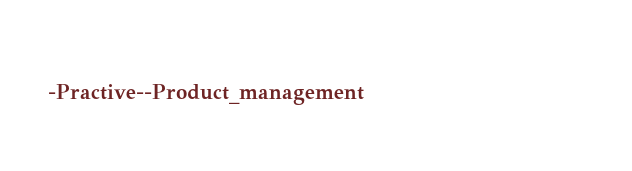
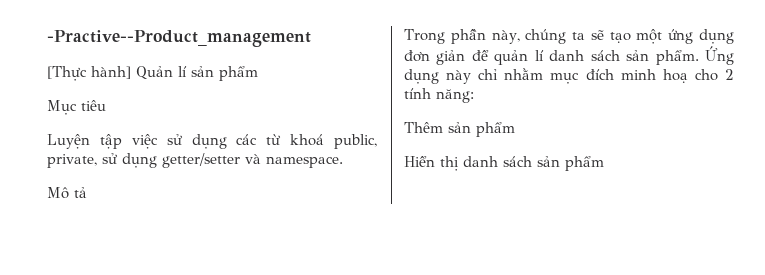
+ [Thực hành] Quản lí sản phẩm
+ Mục tiêu
+ Luyện tập việc sử dụng các từ khoá public, private, sử dụng getter/setter và namespace.
+ Mô tả
+ Trong phần này, chúng ta sẽ tạo một ứng dụng đơn giản để quản lí danh sách sản phẩm. Ứng dụng này chỉ nhằm mục đích minh hoạ cho 2 tính năng:
+ Thêm sản phẩm
+ Hiển thị danh sách sản phẩm

